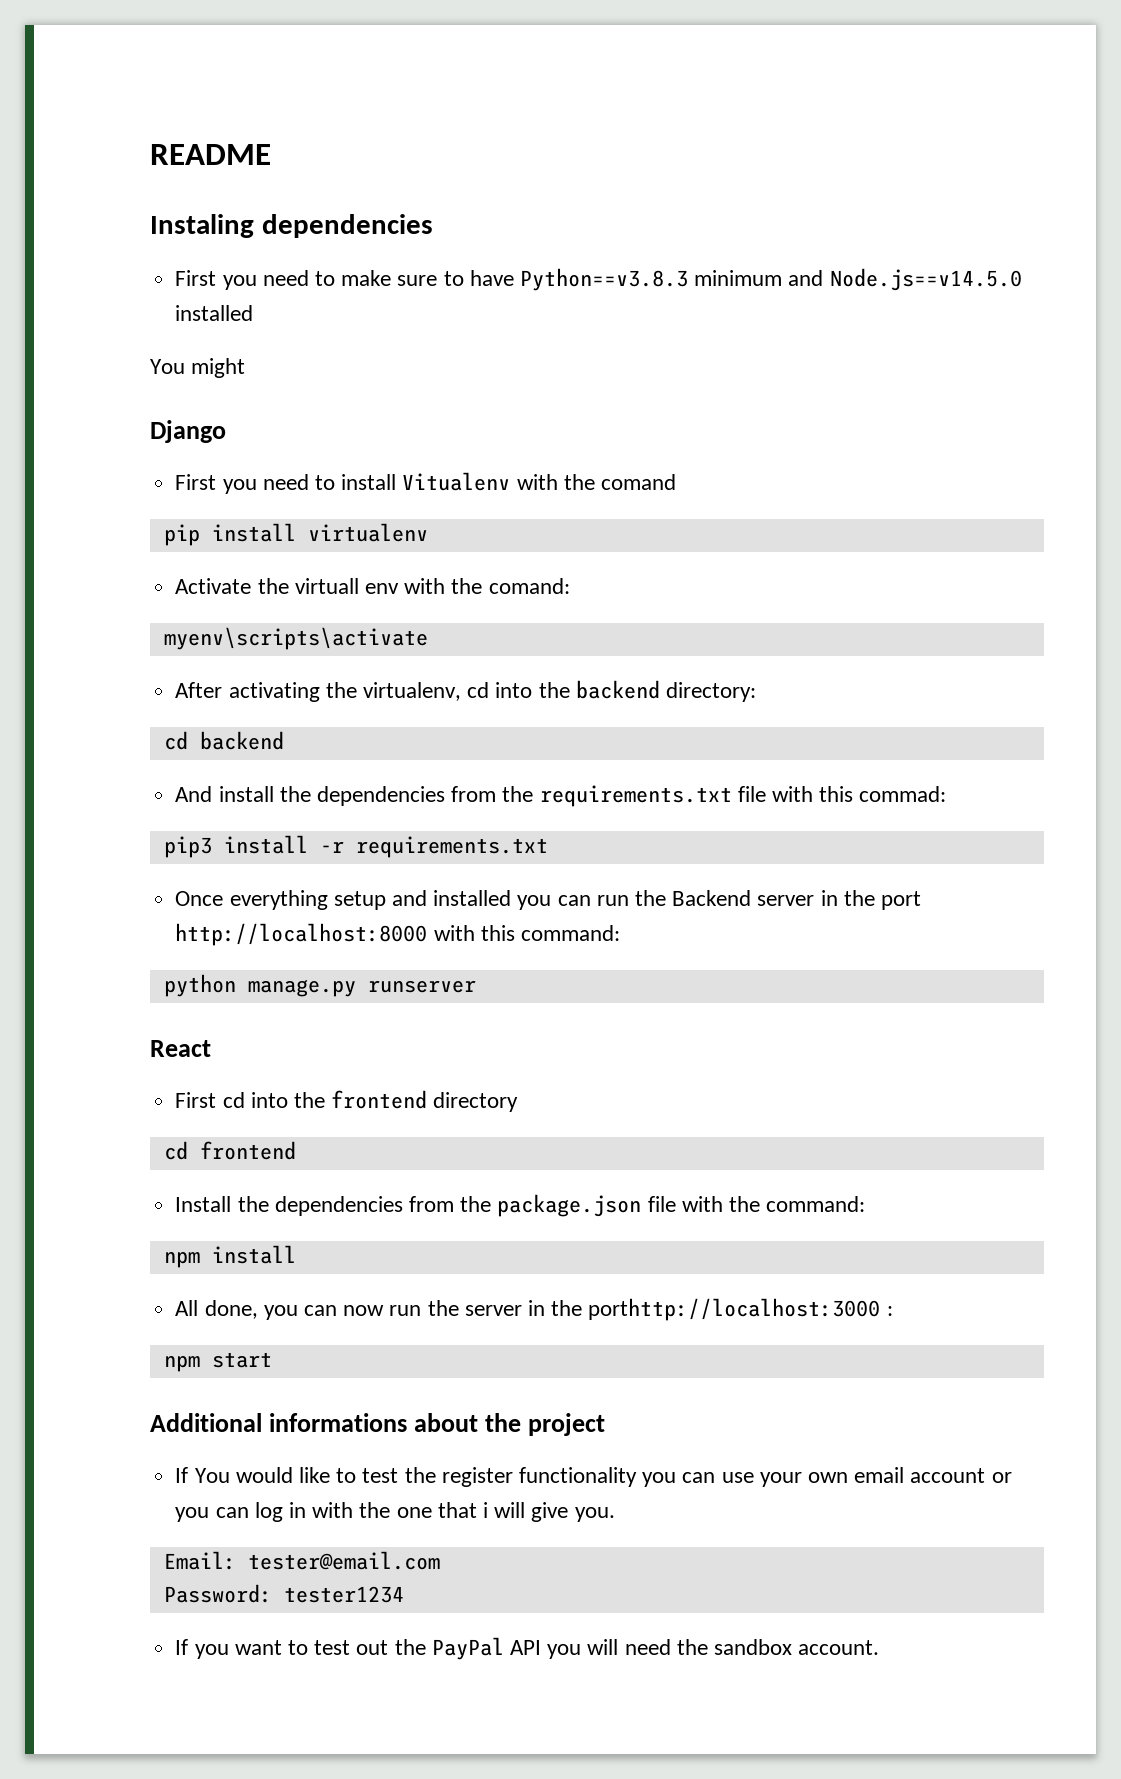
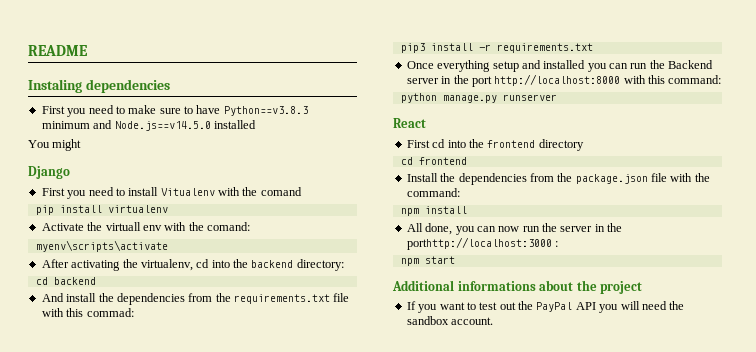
- If You would like to test the register functionality you can use your own email account or you can log in with the one that i will give you.
- Email: tester@email.com
- Password: tester1234

